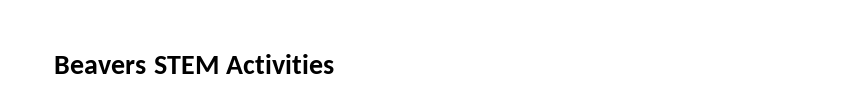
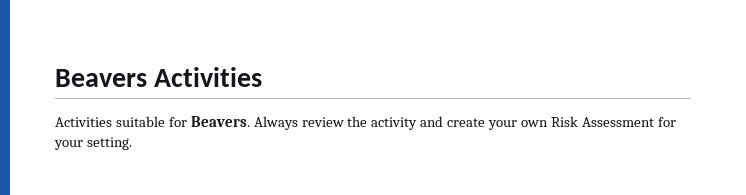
- Beavers STEM Activities
+ Beavers Activities
+ Activities suitable for Beavers. Always review the activity and create your own Risk Assessment for your setting.

